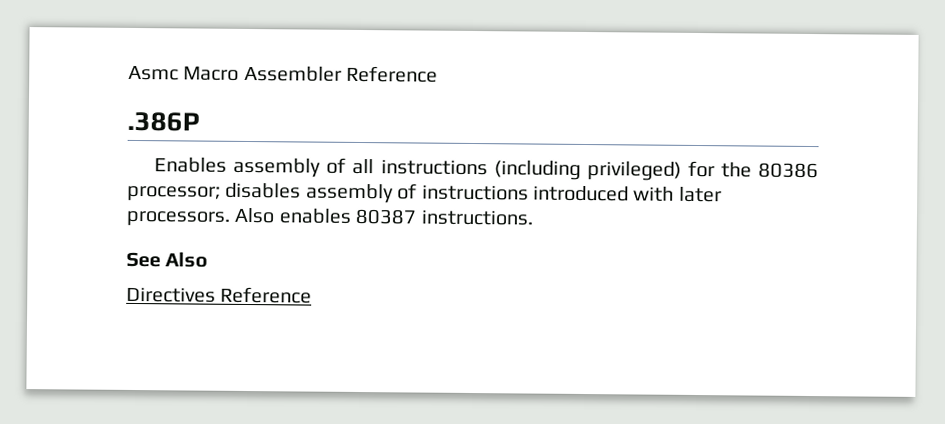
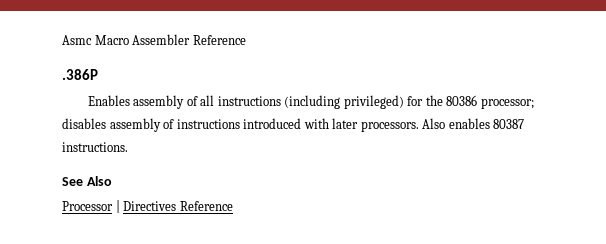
- Directives Reference
+ Processor | Directives Reference

